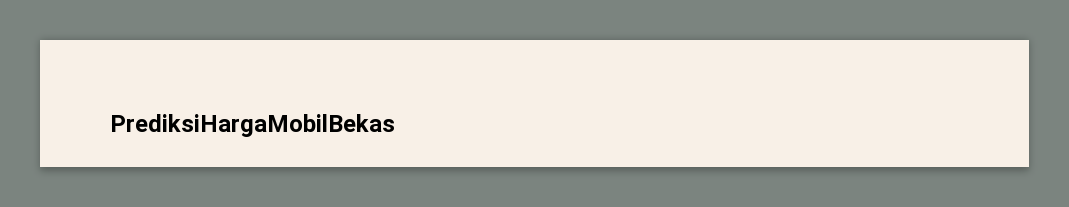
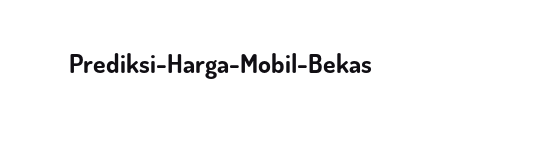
- PrediksiHargaMobilBekas
+ Prediksi-Harga-Mobil-Bekas

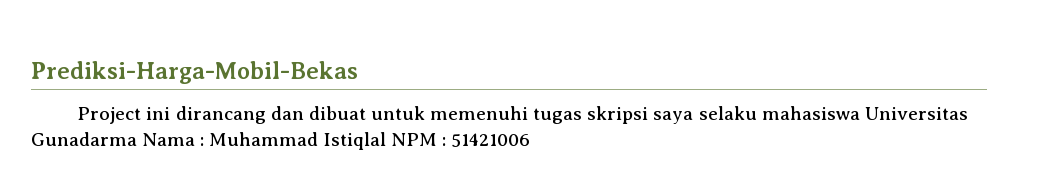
+ Project ini dirancang dan dibuat untuk memenuhi tugas skripsi saya selaku mahasiswa Universitas Gunadarma Nama : Muhammad Istiqlal NPM : 51421006

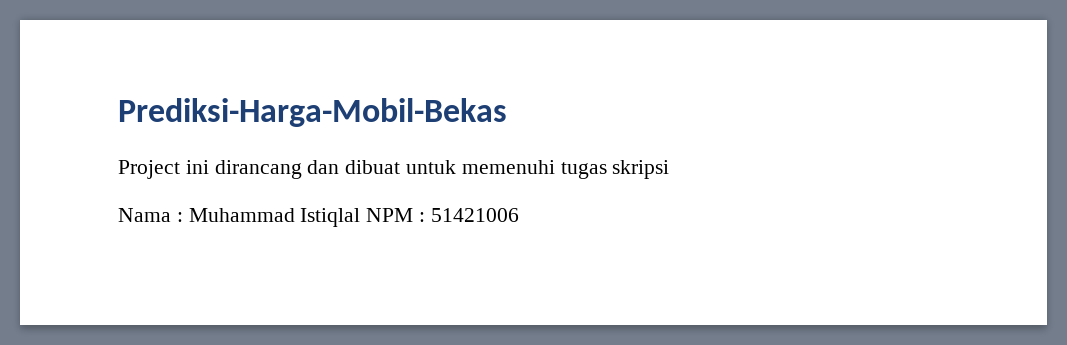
- Project ini dirancang dan dibuat untuk memenuhi tugas skripsi saya selaku mahasiswa Universitas Gunadarma Nama : Muhammad Istiqlal NPM : 51421006
+ Project ini dirancang dan dibuat untuk memenuhi tugas skripsi
+ Nama : Muhammad Istiqlal NPM : 51421006

